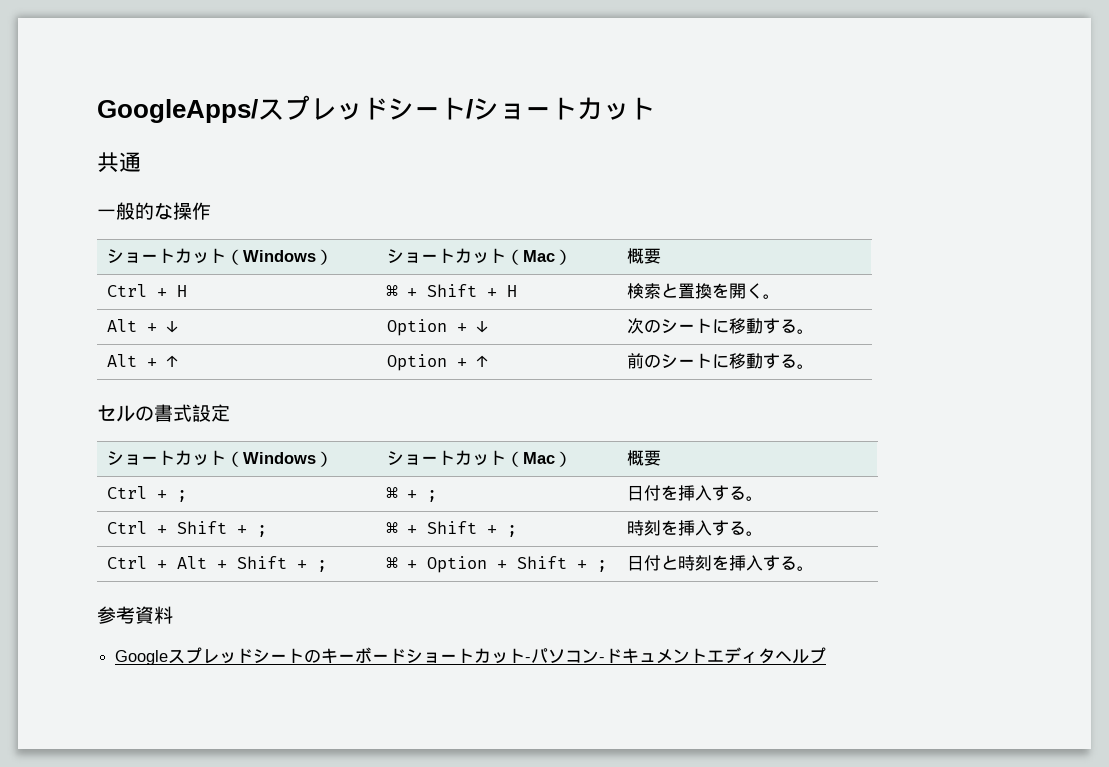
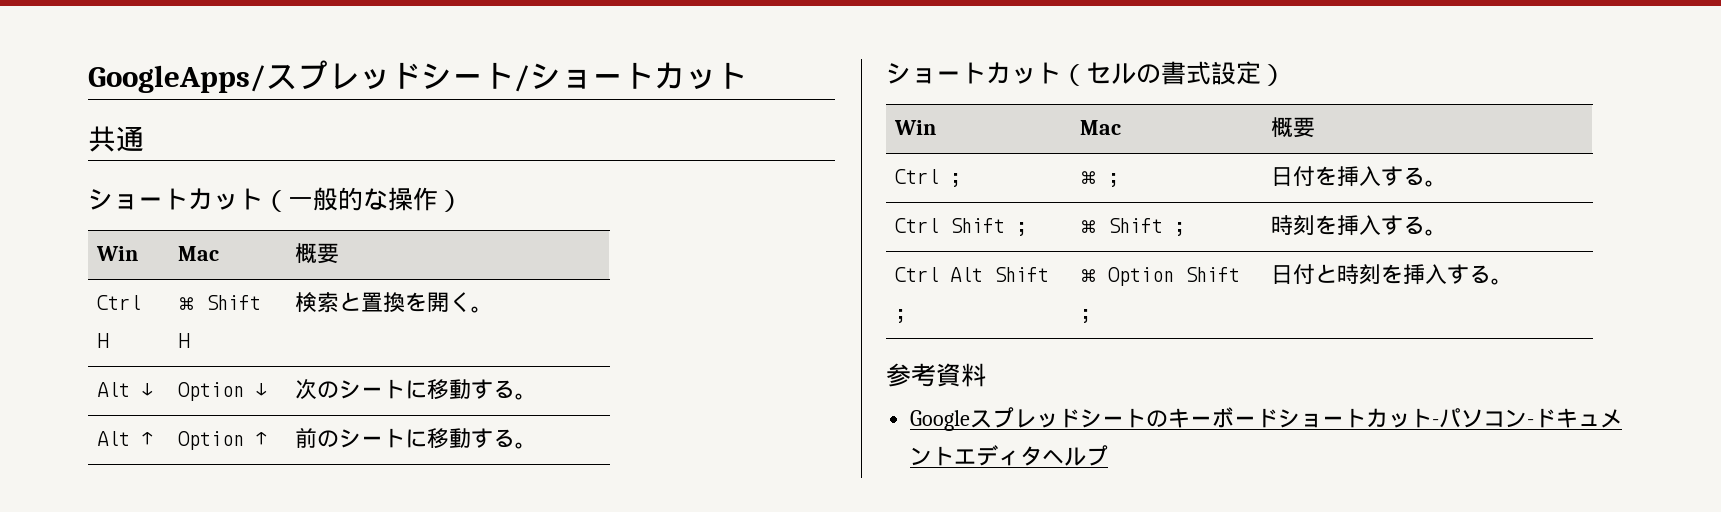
- 一般的な操作
- ショートカット（Windows） | ショートカット（Mac） | 概要
- Ctrl + H | ⌘ + Shift + H | 検索と置換を開く。
+ ショートカット（一般的な操作）
+ Win | Mac | 概要
+ Ctrl H | ⌘ Shift H | 検索と置換を開く。
- Alt + ↓ | Option + ↓ | 次のシートに移動する。
+ Alt ↓ | Option ↓ | 次のシートに移動する。
- Alt + ↑ | Option + ↑ | 前のシートに移動する。
+ Alt ↑ | Option ↑ | 前のシートに移動する。
- セルの書式設定
- ショートカット（Windows） | ショートカット（Mac） | 概要
- Ctrl + ; | ⌘ + ; | 日付を挿入する。
+ ショートカット（セルの書式設定）
+ Win | Mac | 概要
+ Ctrl ; | ⌘ ; | 日付を挿入する。
- Ctrl + Shift + ; | ⌘ + Shift + ; | 時刻を挿入する。
+ Ctrl Shift ; | ⌘ Shift ; | 時刻を挿入する。
- Ctrl + Alt + Shift + ; | ⌘ + Option + Shift + ; | 日付と時刻を挿入する。
+ Ctrl Alt Shift ; | ⌘ Option Shift ; | 日付と時刻を挿入する。

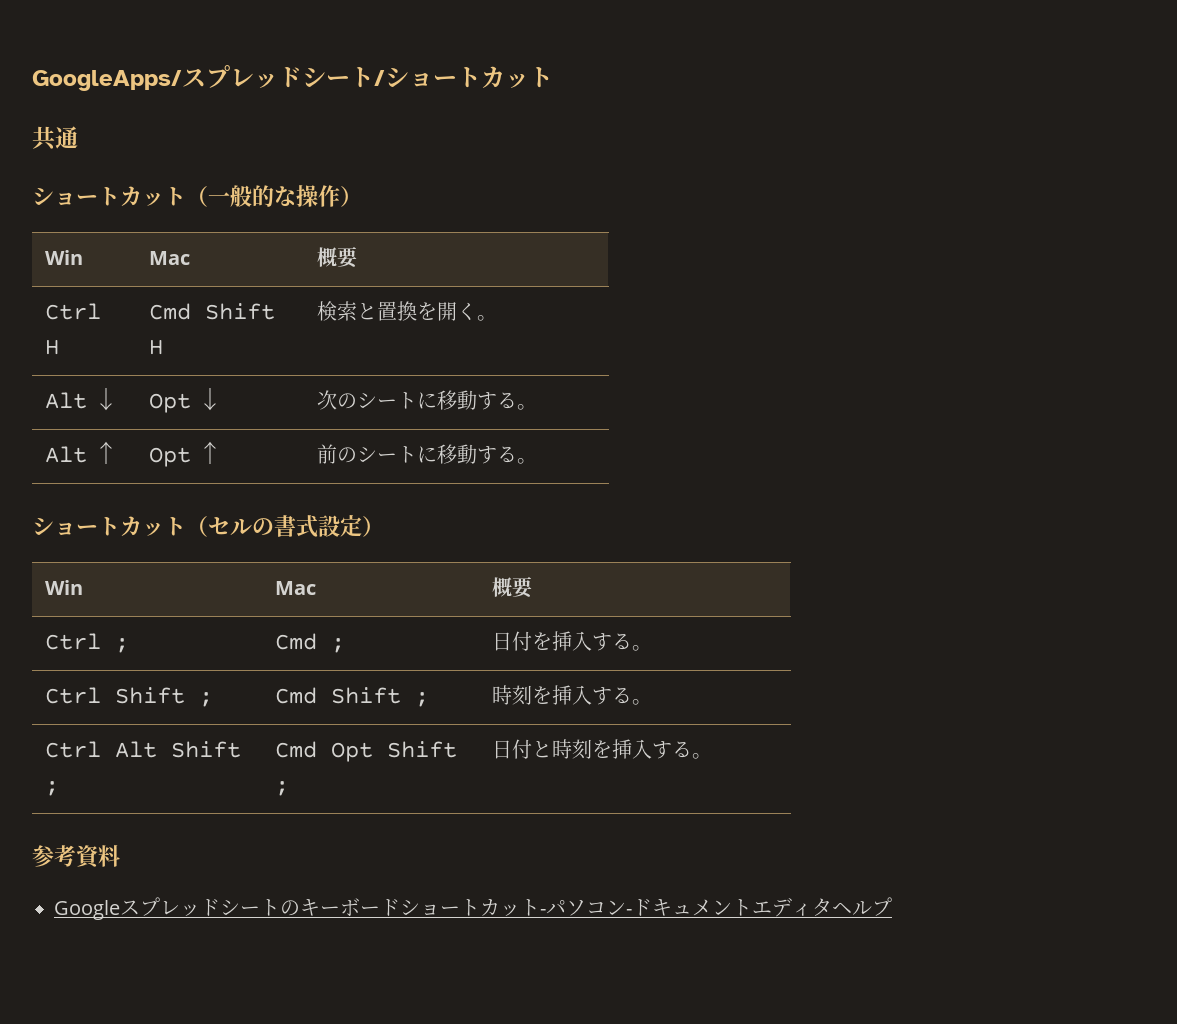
- Ctrl H | ⌘ Shift H | 検索と置換を開く。
+ Ctrl H | Cmd Shift H | 検索と置換を開く。
- Alt ↓ | Option ↓ | 次のシートに移動する。
+ Alt ↓ | Opt ↓ | 次のシートに移動する。
- Alt ↑ | Option ↑ | 前のシートに移動する。
+ Alt ↑ | Opt ↑ | 前のシートに移動する。
- Ctrl ; | ⌘ ; | 日付を挿入する。
+ Ctrl ; | Cmd ; | 日付を挿入する。
- Ctrl Shift ; | ⌘ Shift ; | 時刻を挿入する。
+ Ctrl Shift ; | Cmd Shift ; | 時刻を挿入する。
- Ctrl Alt Shift ; | ⌘ Option Shift ; | 日付と時刻を挿入する。
+ Ctrl Alt Shift ; | Cmd Opt Shift ; | 日付と時刻を挿入する。

